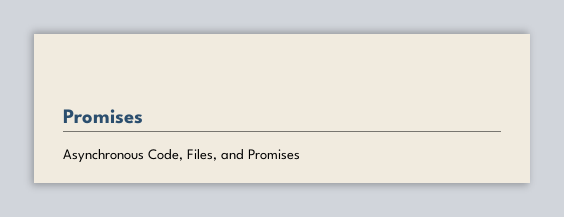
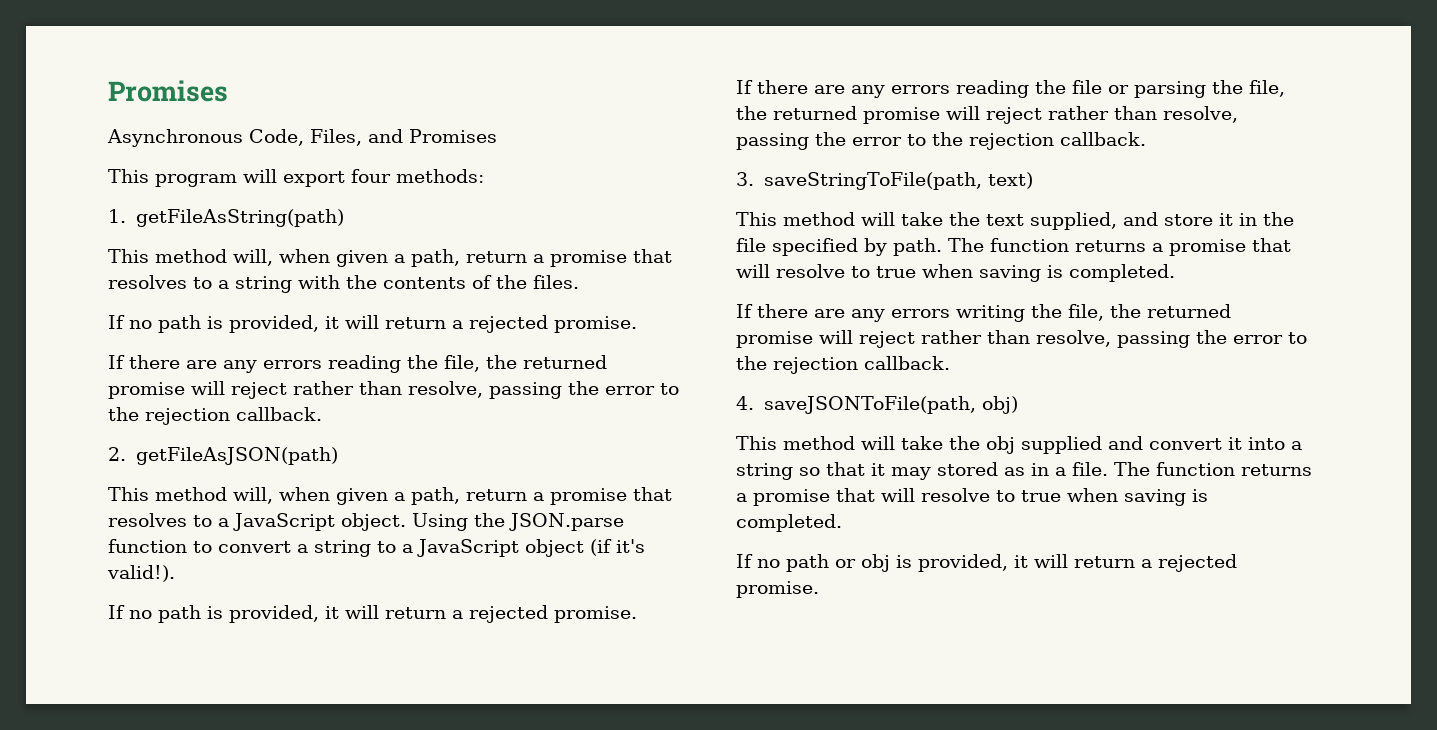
+ This program will export four methods:
+ 1. getFileAsString(path)
+ This method will, when given a path, return a promise that resolves to a string with the contents of the files.
+ If no path is provided, it will return a rejected promise.
+ If there are any errors reading the file, the returned promise will reject rather than resolve, passing the error to the rejection callback.
+ 2. getFileAsJSON(path)
+ This method will, when given a path, return a promise that resolves to a JavaScript object. Using the JSON.parse function to convert a string to a JavaScript object (if it's valid!).
+ If no path is provided, it will return a rejected promise.
+ If there are any errors reading the file or parsing the file, the returned promise will reject rather than resolve, passing the error to the rejection callback.
+ 3. saveStringToFile(path, text)
+ This method will take the text supplied, and store it in the file specified by path. The function returns a promise that will resolve to true when saving is completed.
+ If there are any errors writing the file, the returned promise will reject rather than resolve, passing the error to the rejection callback.
+ 4. saveJSONToFile(path, obj)
+ This method will take the obj supplied and convert it into a string so that it may stored as in a file. The function returns a promise that will resolve to true when saving is completed.
+ If no path or obj is provided, it will return a rejected promise.

